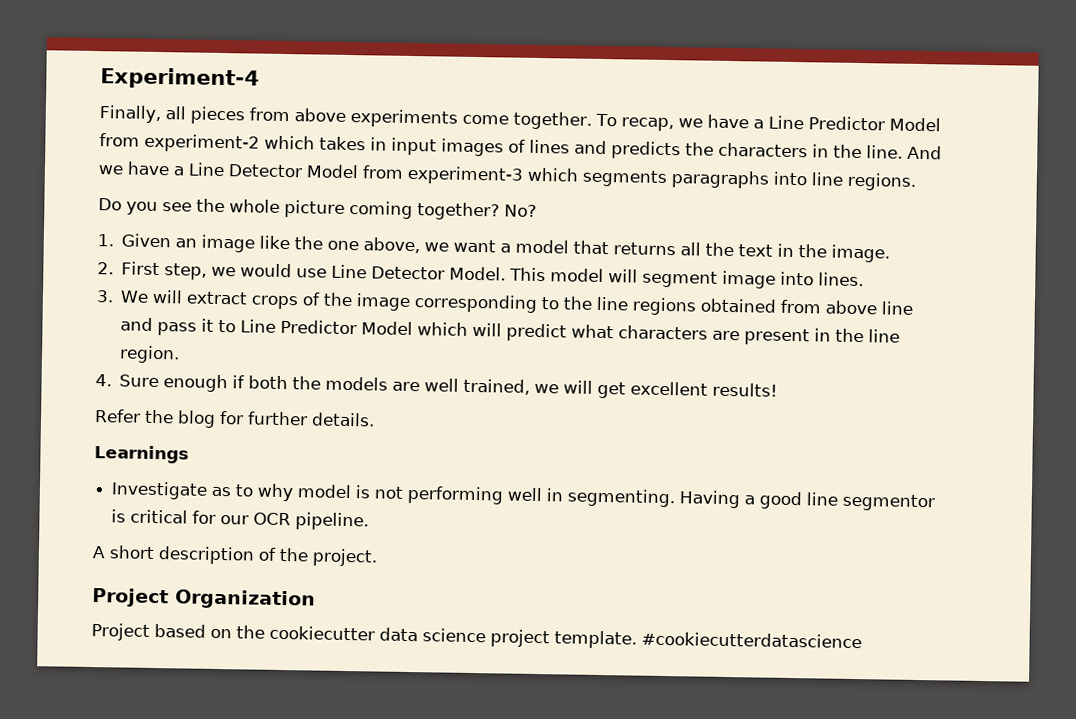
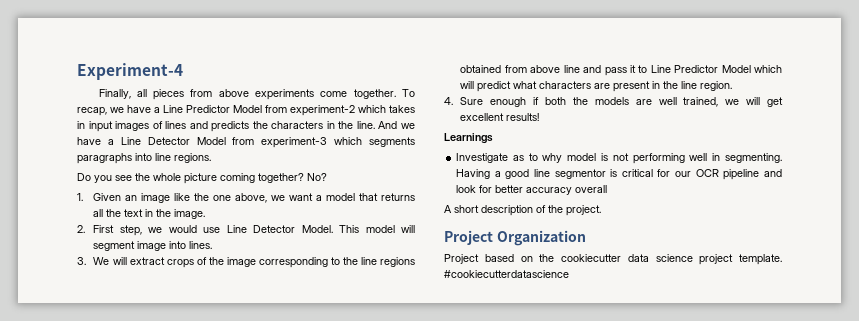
- Refer the blog for further details.
- Having a good line segmentor is critical for our OCR pipeline.
+ Having a good line segmentor is critical for our OCR pipeline and look for better accuracy overall

